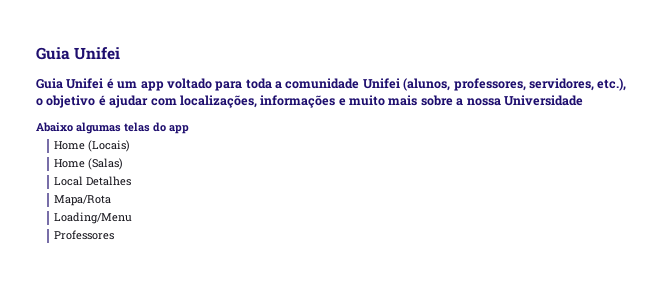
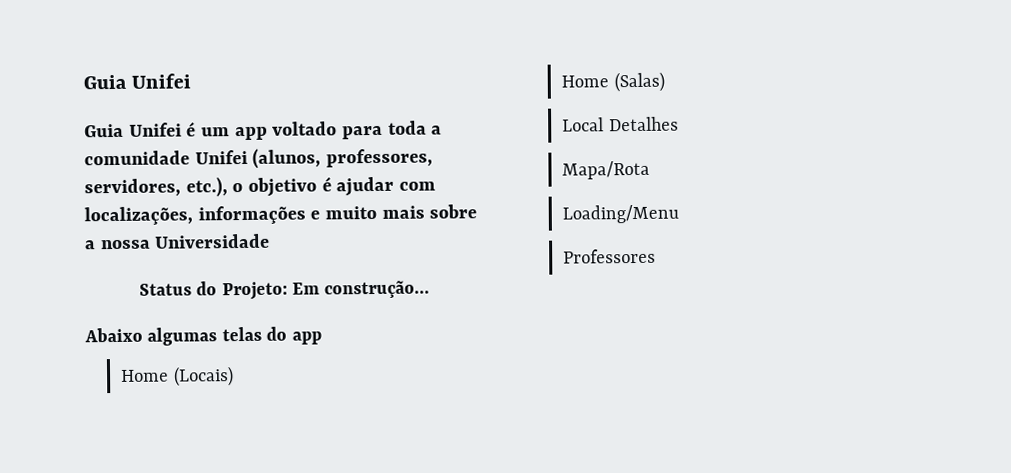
+ Status do Projeto: Em construção...

